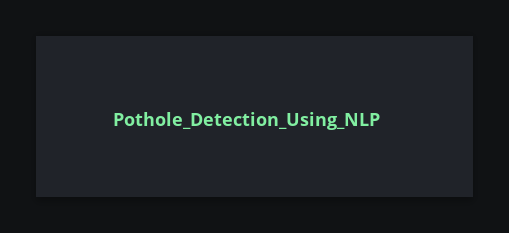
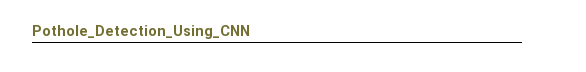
- Pothole_Detection_Using_NLP
+ Pothole_Detection_Using_CNN

